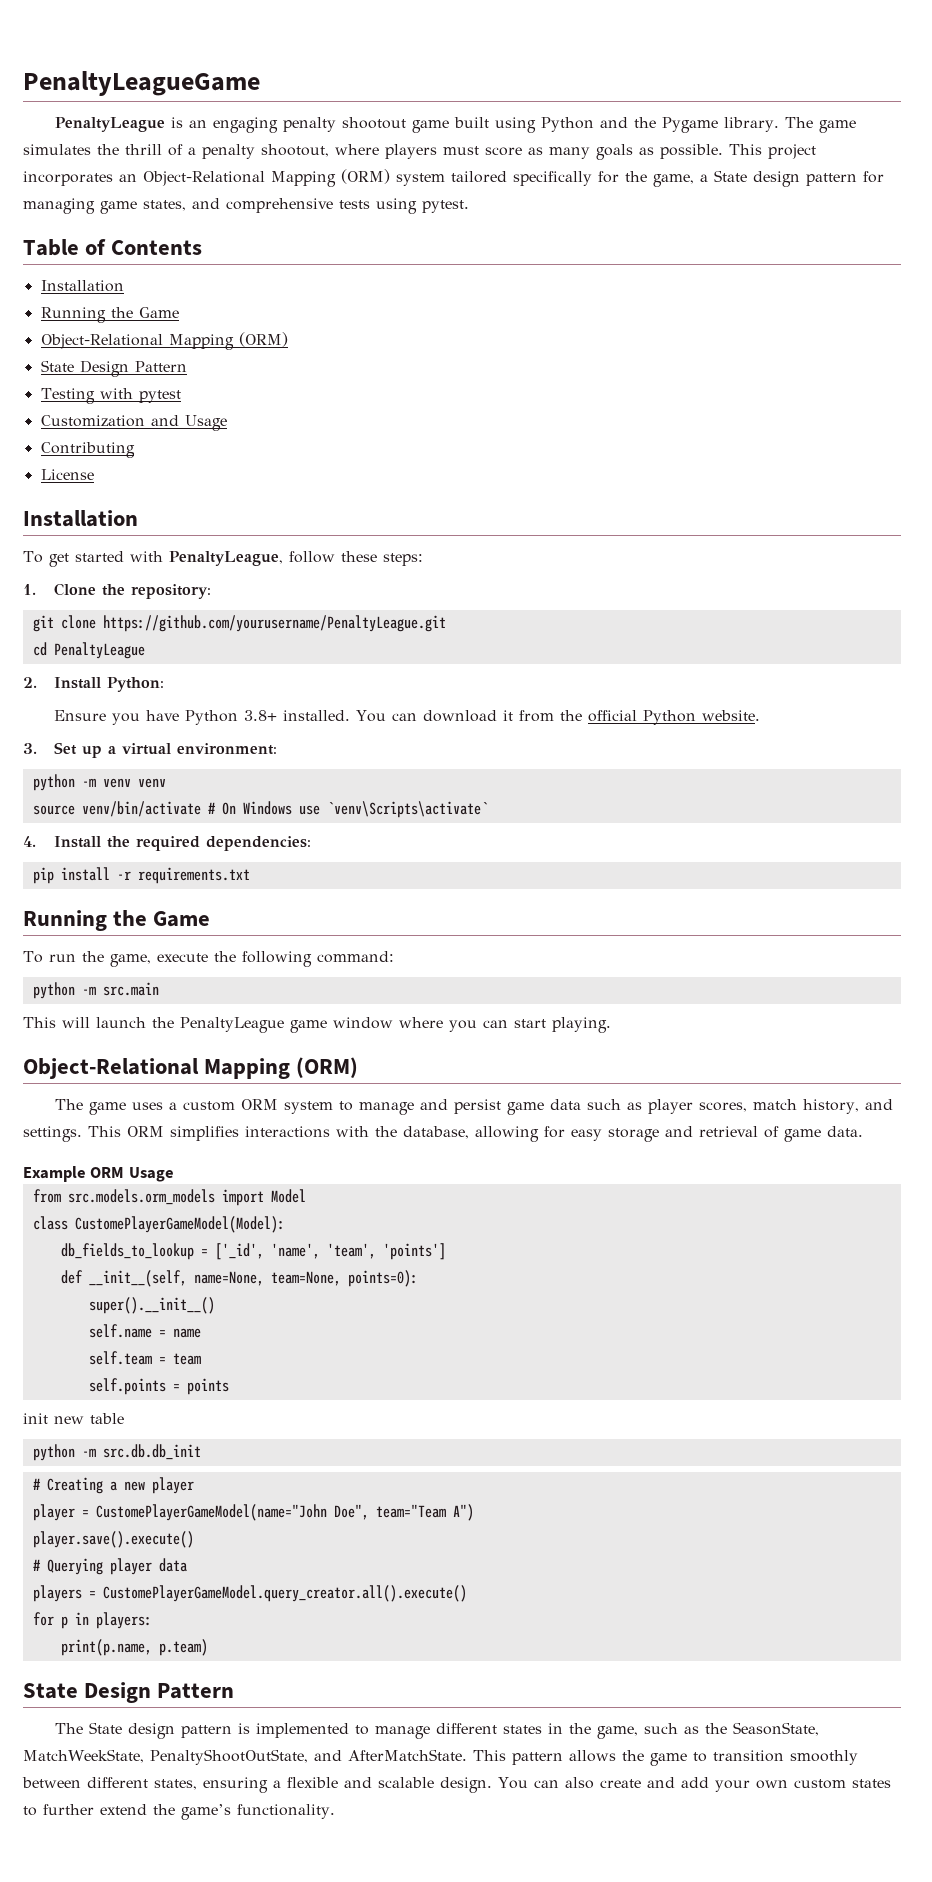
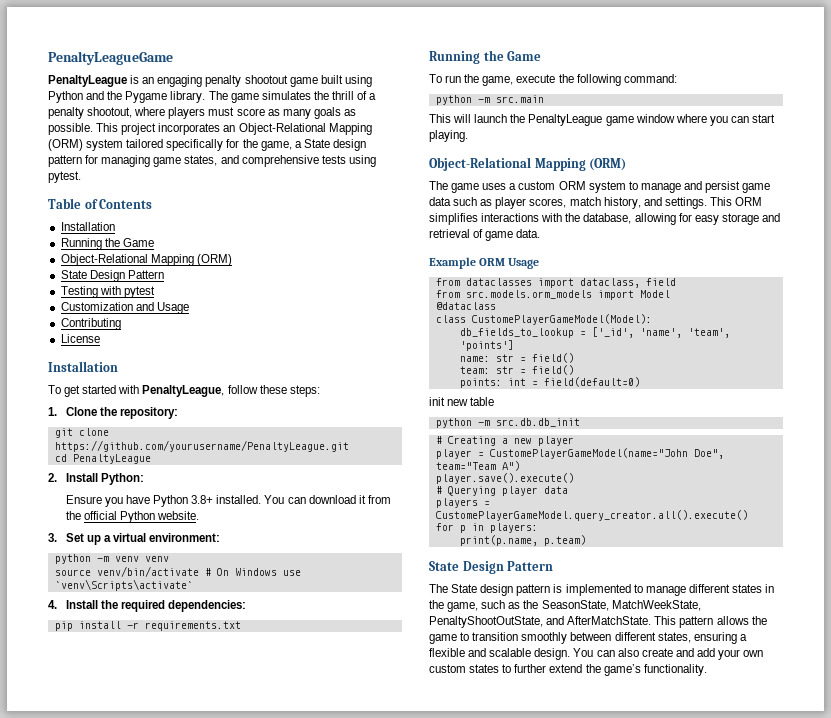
+ from dataclasses import dataclass, field
+ @dataclass
- def __init__(self, name=None, team=None, points=0):
- super().__init__()
- self.name = name
- self.team = team
- self.points = points
+ name: str = field()
+ team: str = field()
+ points: int = field(default=0)

